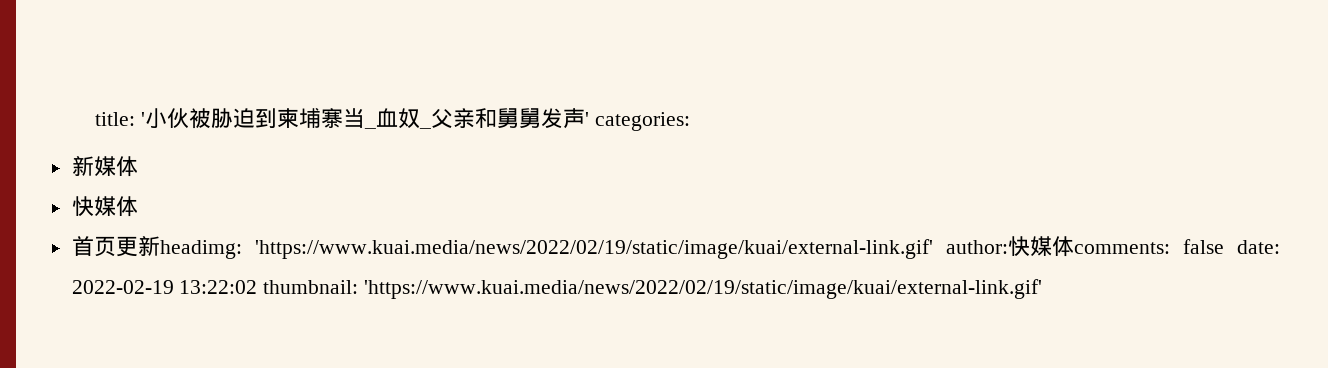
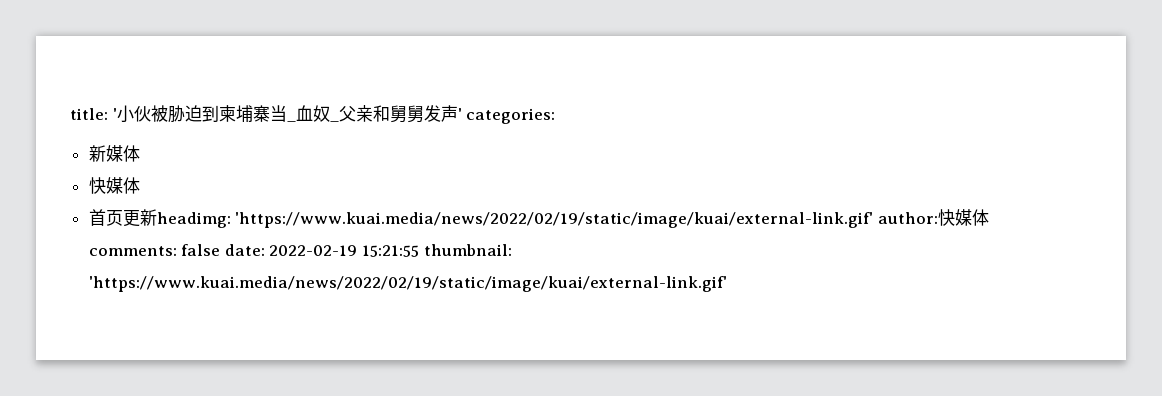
- 首页更新headimg: 'https://www.kuai.media/news/2022/02/19/static/image/kuai/external-link.gif' author:快媒体comments: false date: 2022-02-19 13:22:02 thumbnail: 'https://www.kuai.media/news/2022/02/19/static/image/kuai/external-link.gif'
+ 首页更新headimg: 'https://www.kuai.media/news/2022/02/19/static/image/kuai/external-link.gif' author:快媒体comments: false date: 2022-02-19 15:21:55 thumbnail: 'https://www.kuai.media/news/2022/02/19/static/image/kuai/external-link.gif'

